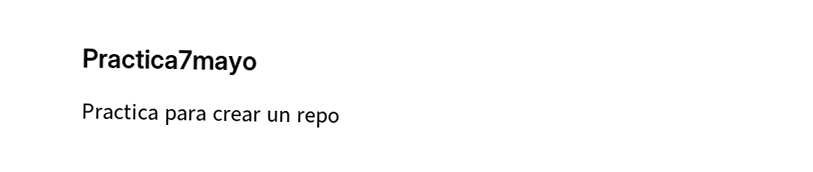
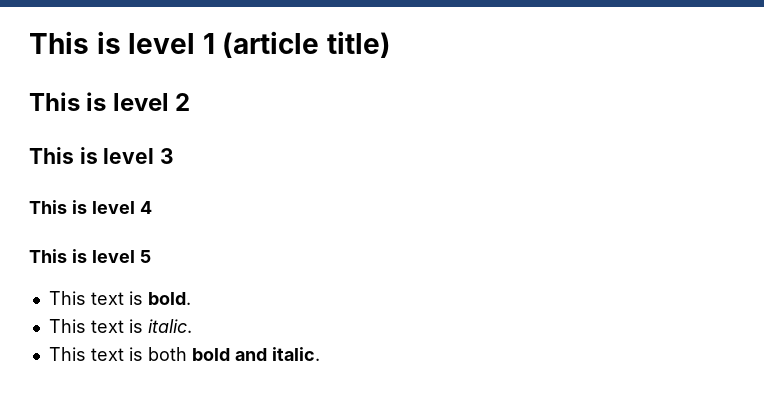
- Practica7mayo
- Practica para crear un repo
+ This is level 1 (article title)
+ This is level 2
+ This is level 3
+ This is level 4
+ This is level 5
+ This text is bold.
+ This text is italic.
+ This text is both bold and italic.

